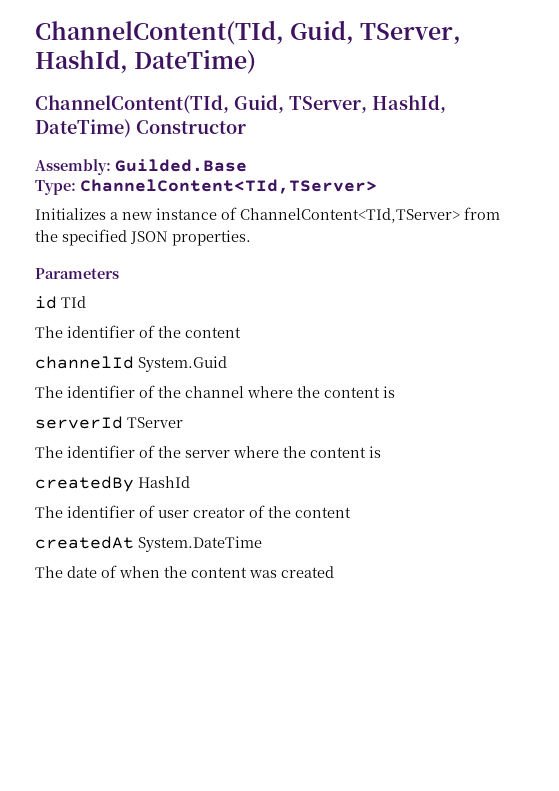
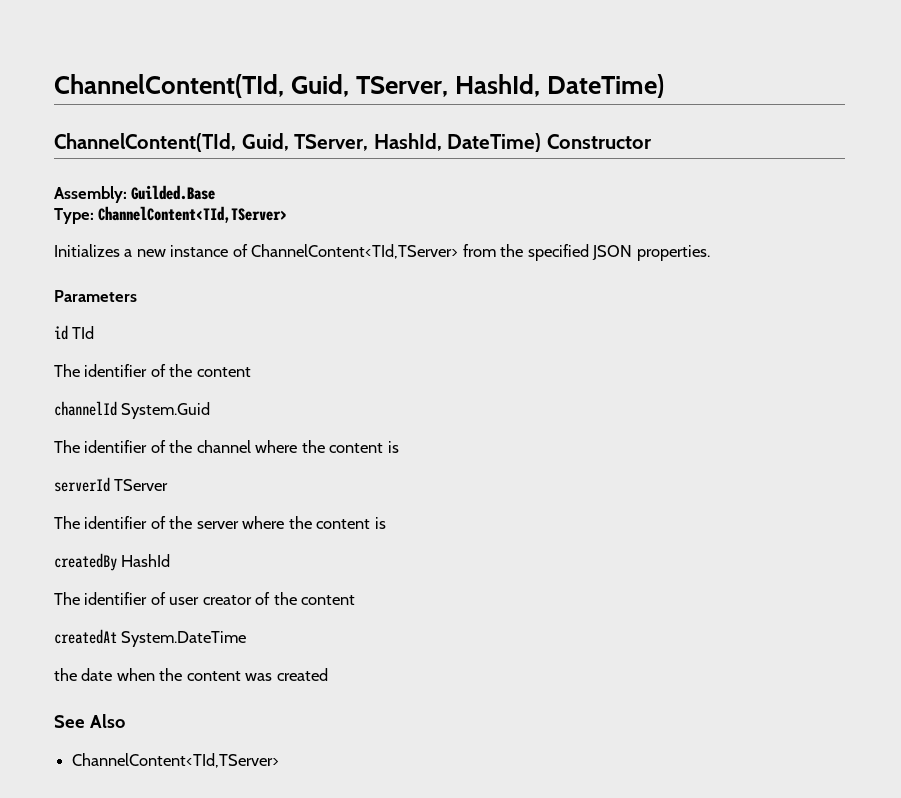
- The date of when the content was created
+ the date when the content was created
+ See Also
+ ChannelContent<TId,TServer>

